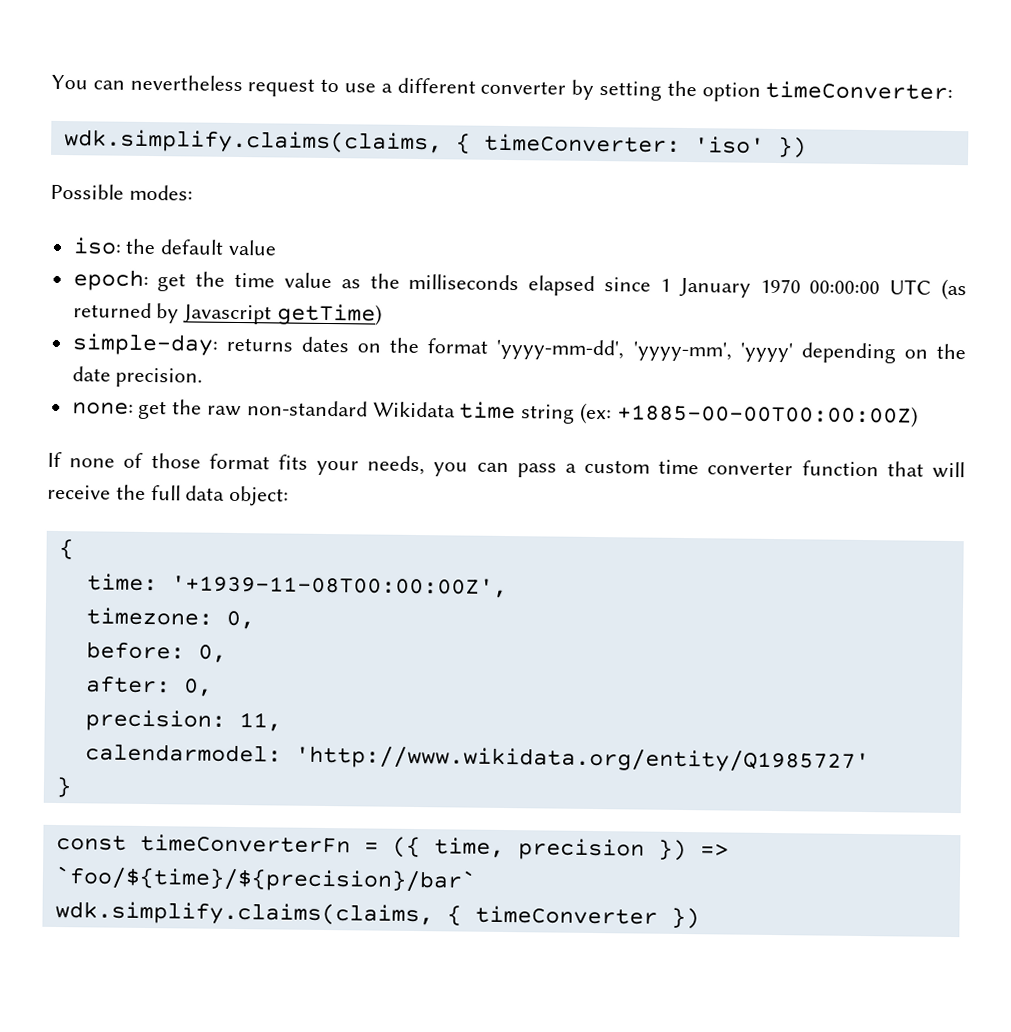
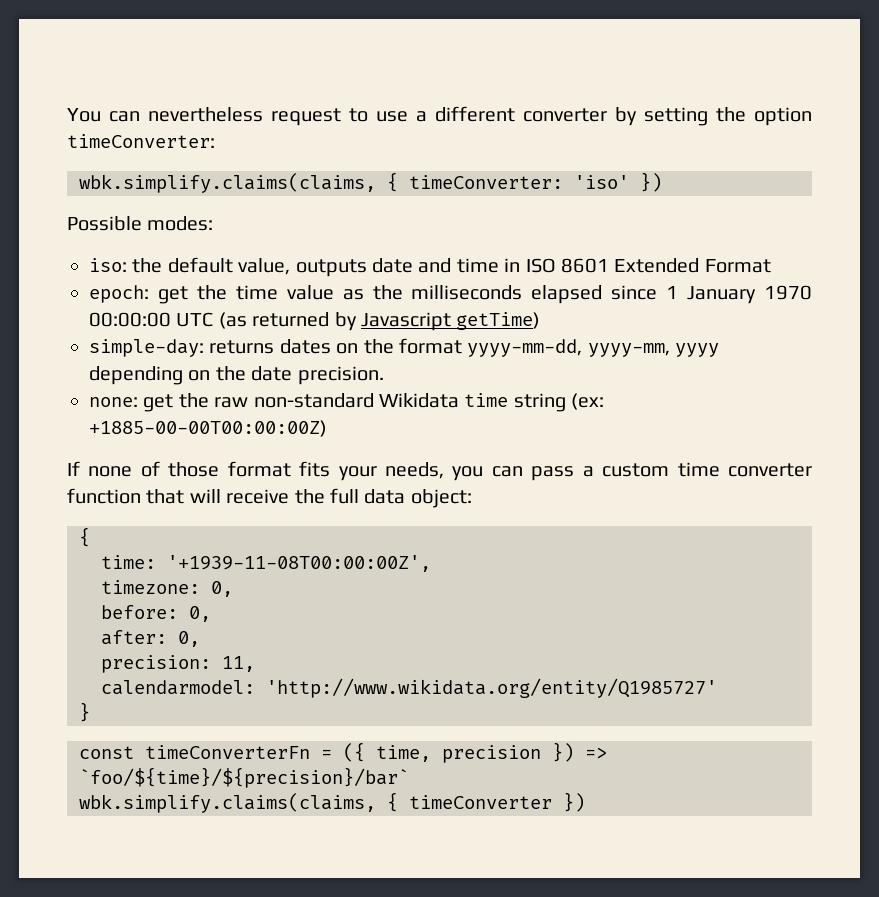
- wdk.simplify.claims(claims, { timeConverter: 'iso' })
+ wbk.simplify.claims(claims, { timeConverter: 'iso' })
- iso: the default value
+ iso: the default value, outputs date and time in ISO 8601 Extended Format
- simple-day: returns dates on the format 'yyyy-mm-dd', 'yyyy-mm', 'yyyy' depending on the date precision.
+ simple-day: returns dates on the format yyyy-mm-dd, yyyy-mm, yyyy depending on the date precision.
- wdk.simplify.claims(claims, { timeConverter })
+ wbk.simplify.claims(claims, { timeConverter })

